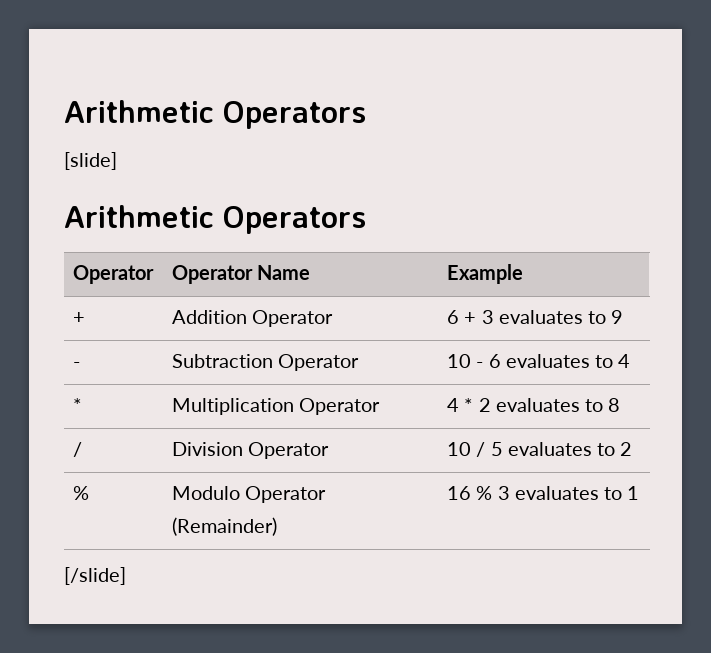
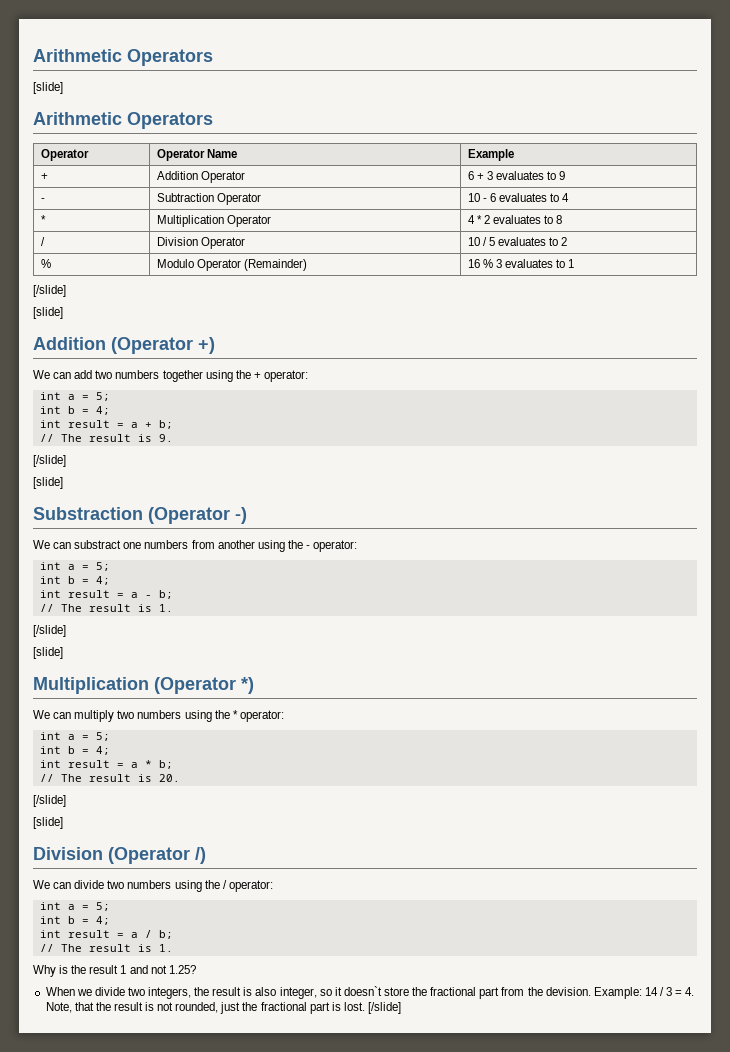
  % | Modulo Operator (Remainder) | 16 % 3 evaluates to 1
  [/slide]
+ [slide]
+ Addition (Operator +)
+ We can add two numbers together using the + operator:
+ int a = 5;
+ int b = 4;
+ int result = a + b;
+ // The result is 9.
+ [/slide]
+ [slide]
+ Substraction (Operator -)
+ We can substract one numbers from another using the - operator:
+ int a = 5;
+ int b = 4;
+ int result = a - b;
+ // The result is 1.
+ [/slide]
+ [slide]
+ Multiplication (Operator *)
+ We can multiply two numbers using the * operator:
+ int a = 5;
+ int b = 4;
+ int result = a * b;
+ // The result is 20.
+ [/slide]
+ [slide]
+ Division (Operator /)
+ We can divide two numbers using the / operator:
+ int a = 5;
+ int b = 4;
+ int result = a / b;
+ // The result is 1.
+ Why is the result 1 and not 1.25?
+ When we divide two integers, the result is also integer, so it doesn`t store the fractional part from the devision. Example: 14 / 3 = 4. Note, that the result is not rounded, just the fractional part is lost. [/slide]

